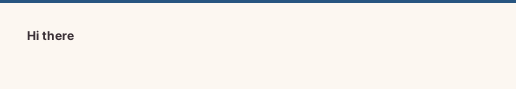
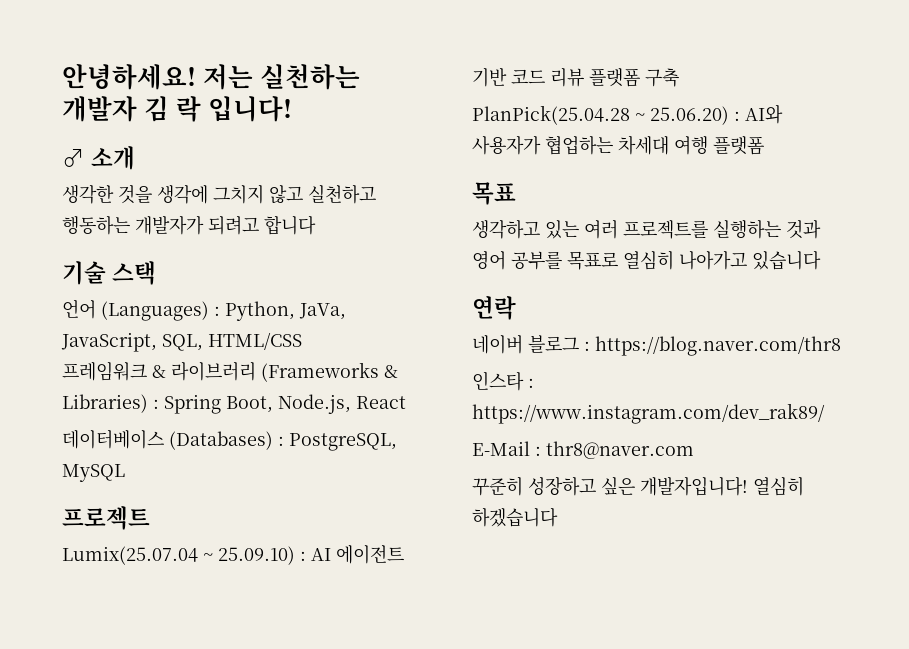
- Hi there
+ 안녕하세요! 저는 실천하는 개발자 김 락 입니다!
+ ♂ 소개
+ 생각한 것을 생각에 그치지 않고 실천하고 행동하는 개발자가 되려고 합니다
+ 기술 스택
+ 언어 (Languages) : Python, JaVa, JavaScript, SQL, HTML/CSS
+ 프레임워크 & 라이브러리 (Frameworks & Libraries) : Spring Boot, Node.js, React
+ 데이터베이스 (Databases) : PostgreSQL, MySQL
+ 프로젝트
+ Lumix(25.07.04 ~ 25.09.10) : AI 에이전트 기반 코드 리뷰 플랫폼 구축
+ PlanPick(25.04.28 ~ 25.06.20) : AI와 사용자가 협업하는 차세대 여행 플랫폼
+ 목표
+ 생각하고 있는 여러 프로젝트를 실행하는 것과 영어 공부를 목표로 열심히 나아가고 있습니다
+ 연락
+ 네이버 블로그 : https://blog.naver.com/thr8
+ 인스타 : https://www.instagram.com/dev_rak89/
+ E-Mail : thr8@naver.com
+ 꾸준히 성장하고 싶은 개발자입니다! 열심히 하겠습니다

